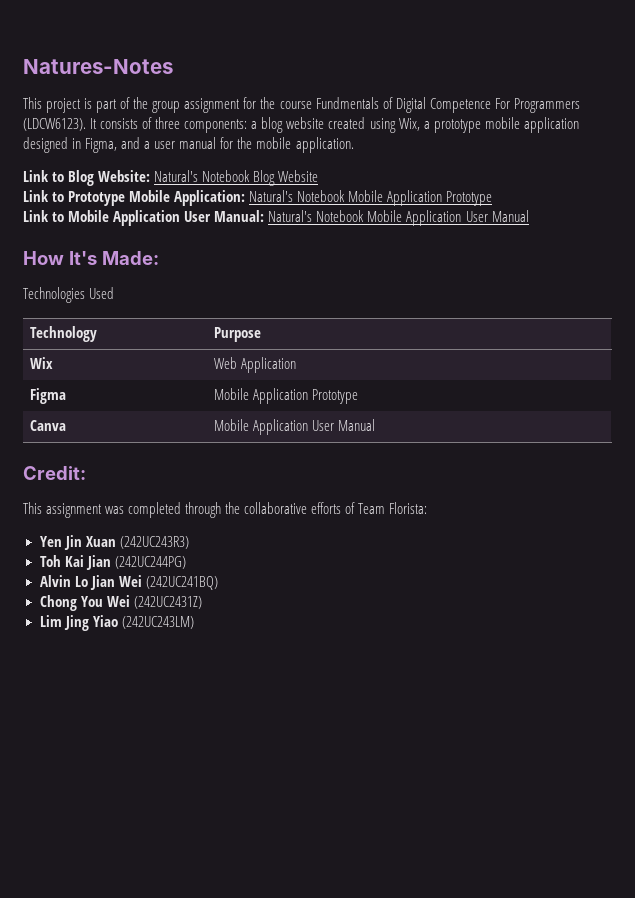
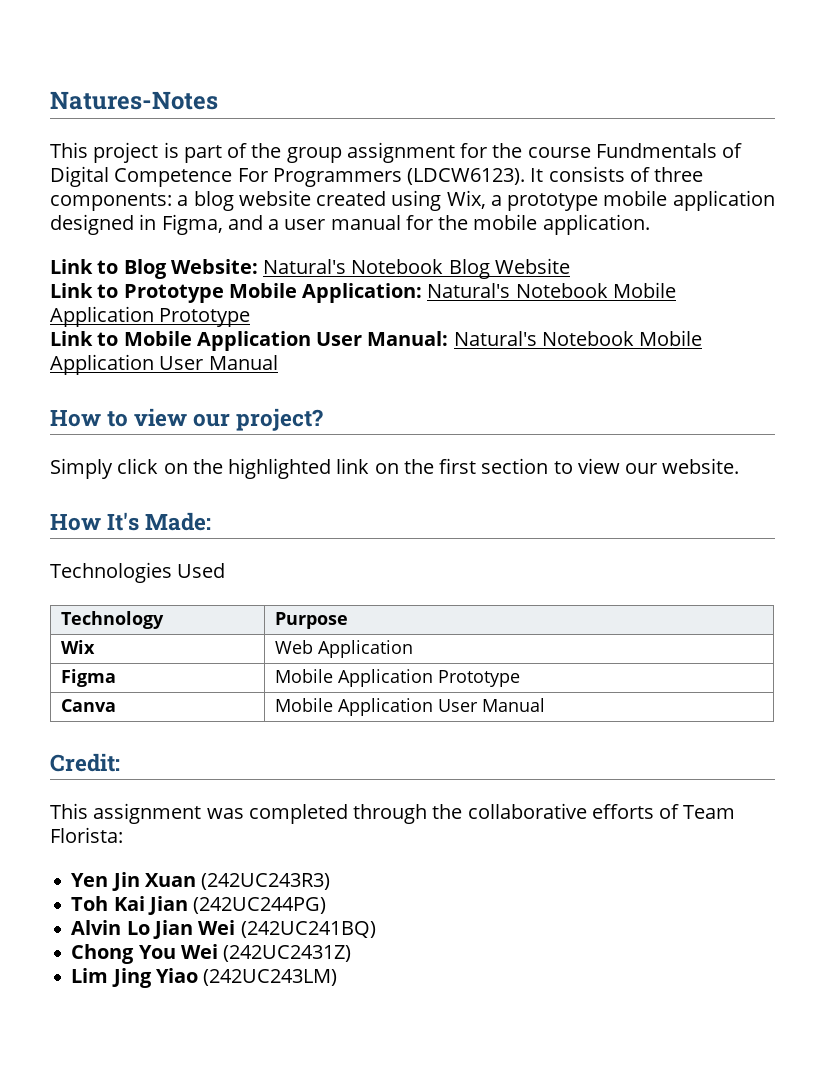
+ How to view our project?
+ Simply click on the highlighted link on the first section to view our website.

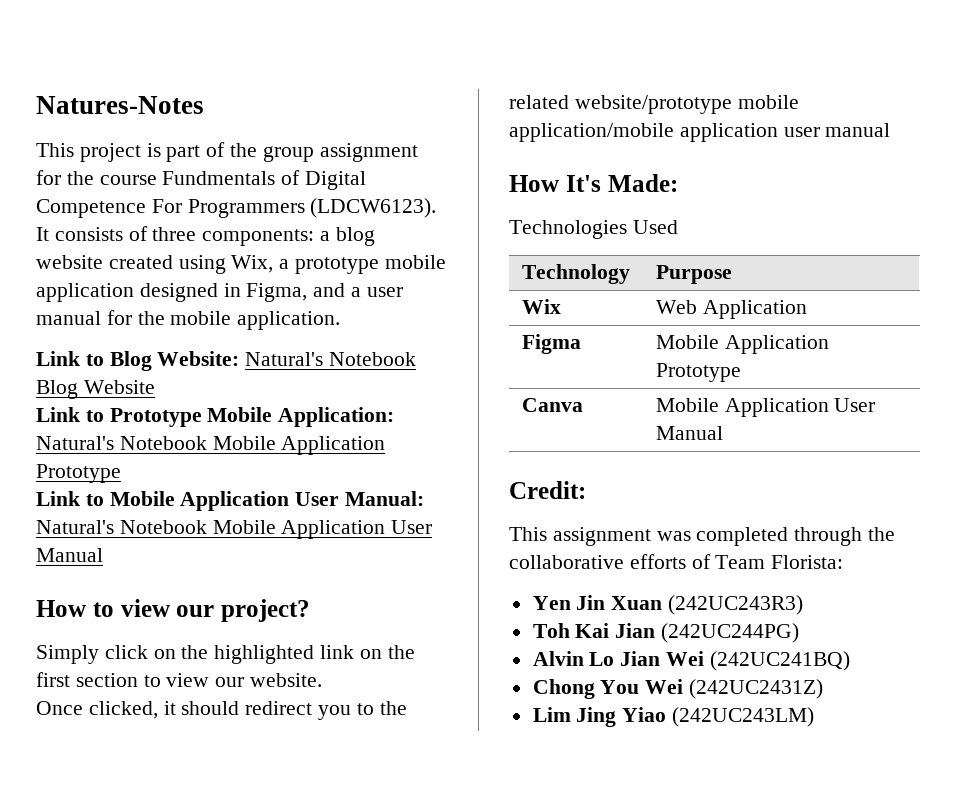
+ Once clicked, it should redirect you to the related website/prototype mobile application/mobile application user manual

